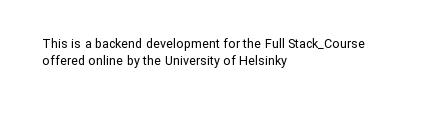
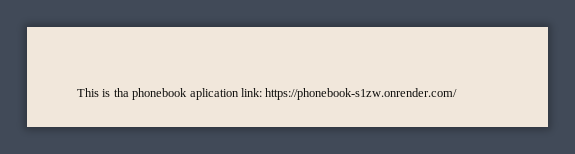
- This is a backend development for the Full Stack_Course offered online by the University of Helsinky
+ This is tha phonebook aplication link: https://phonebook-s1zw.onrender.com/

